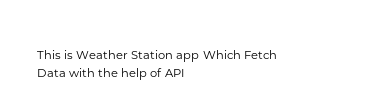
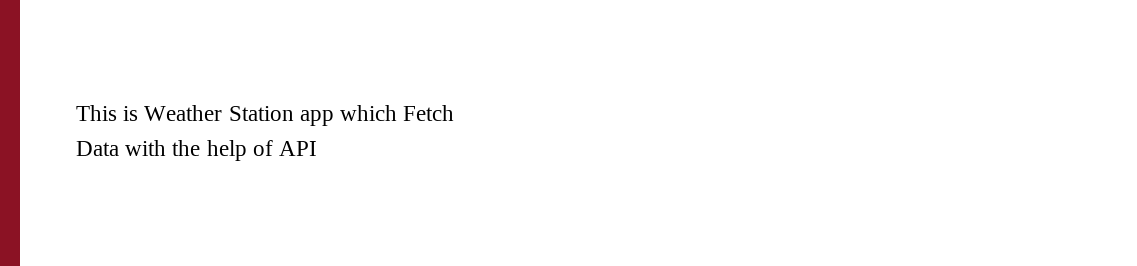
- This is Weather Station app Which Fetch
+ This is Weather Station app which Fetch

